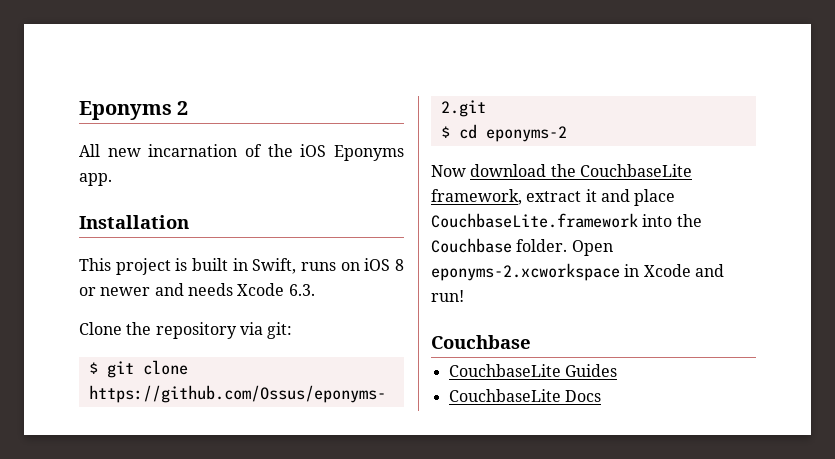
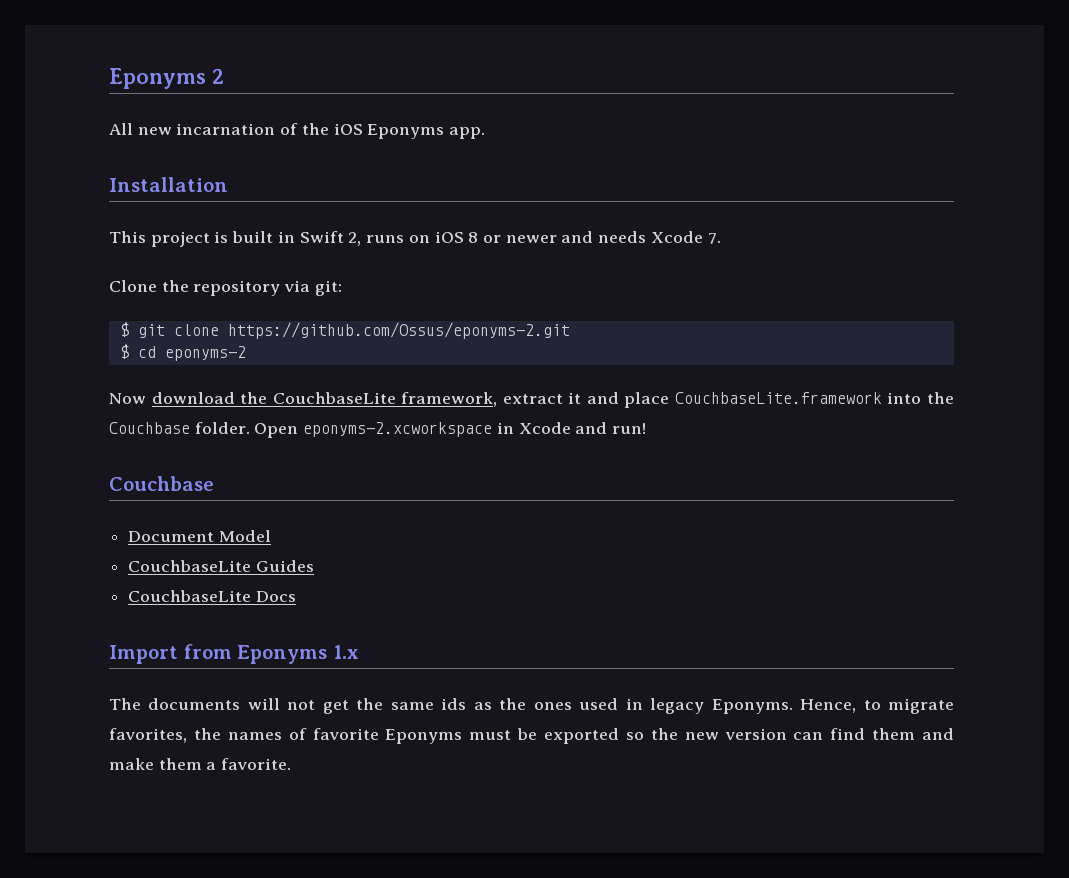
- This project is built in Swift, runs on iOS 8 or newer and needs Xcode 6.3.
+ This project is built in Swift 2, runs on iOS 8 or newer and needs Xcode 7.
+ Document Model
+ Import from Eponyms 1.x
+ The documents will not get the same ids as the ones used in legacy Eponyms. Hence, to migrate favorites, the names of favorite Eponyms must be exported so the new version can find them and make them a favorite.

